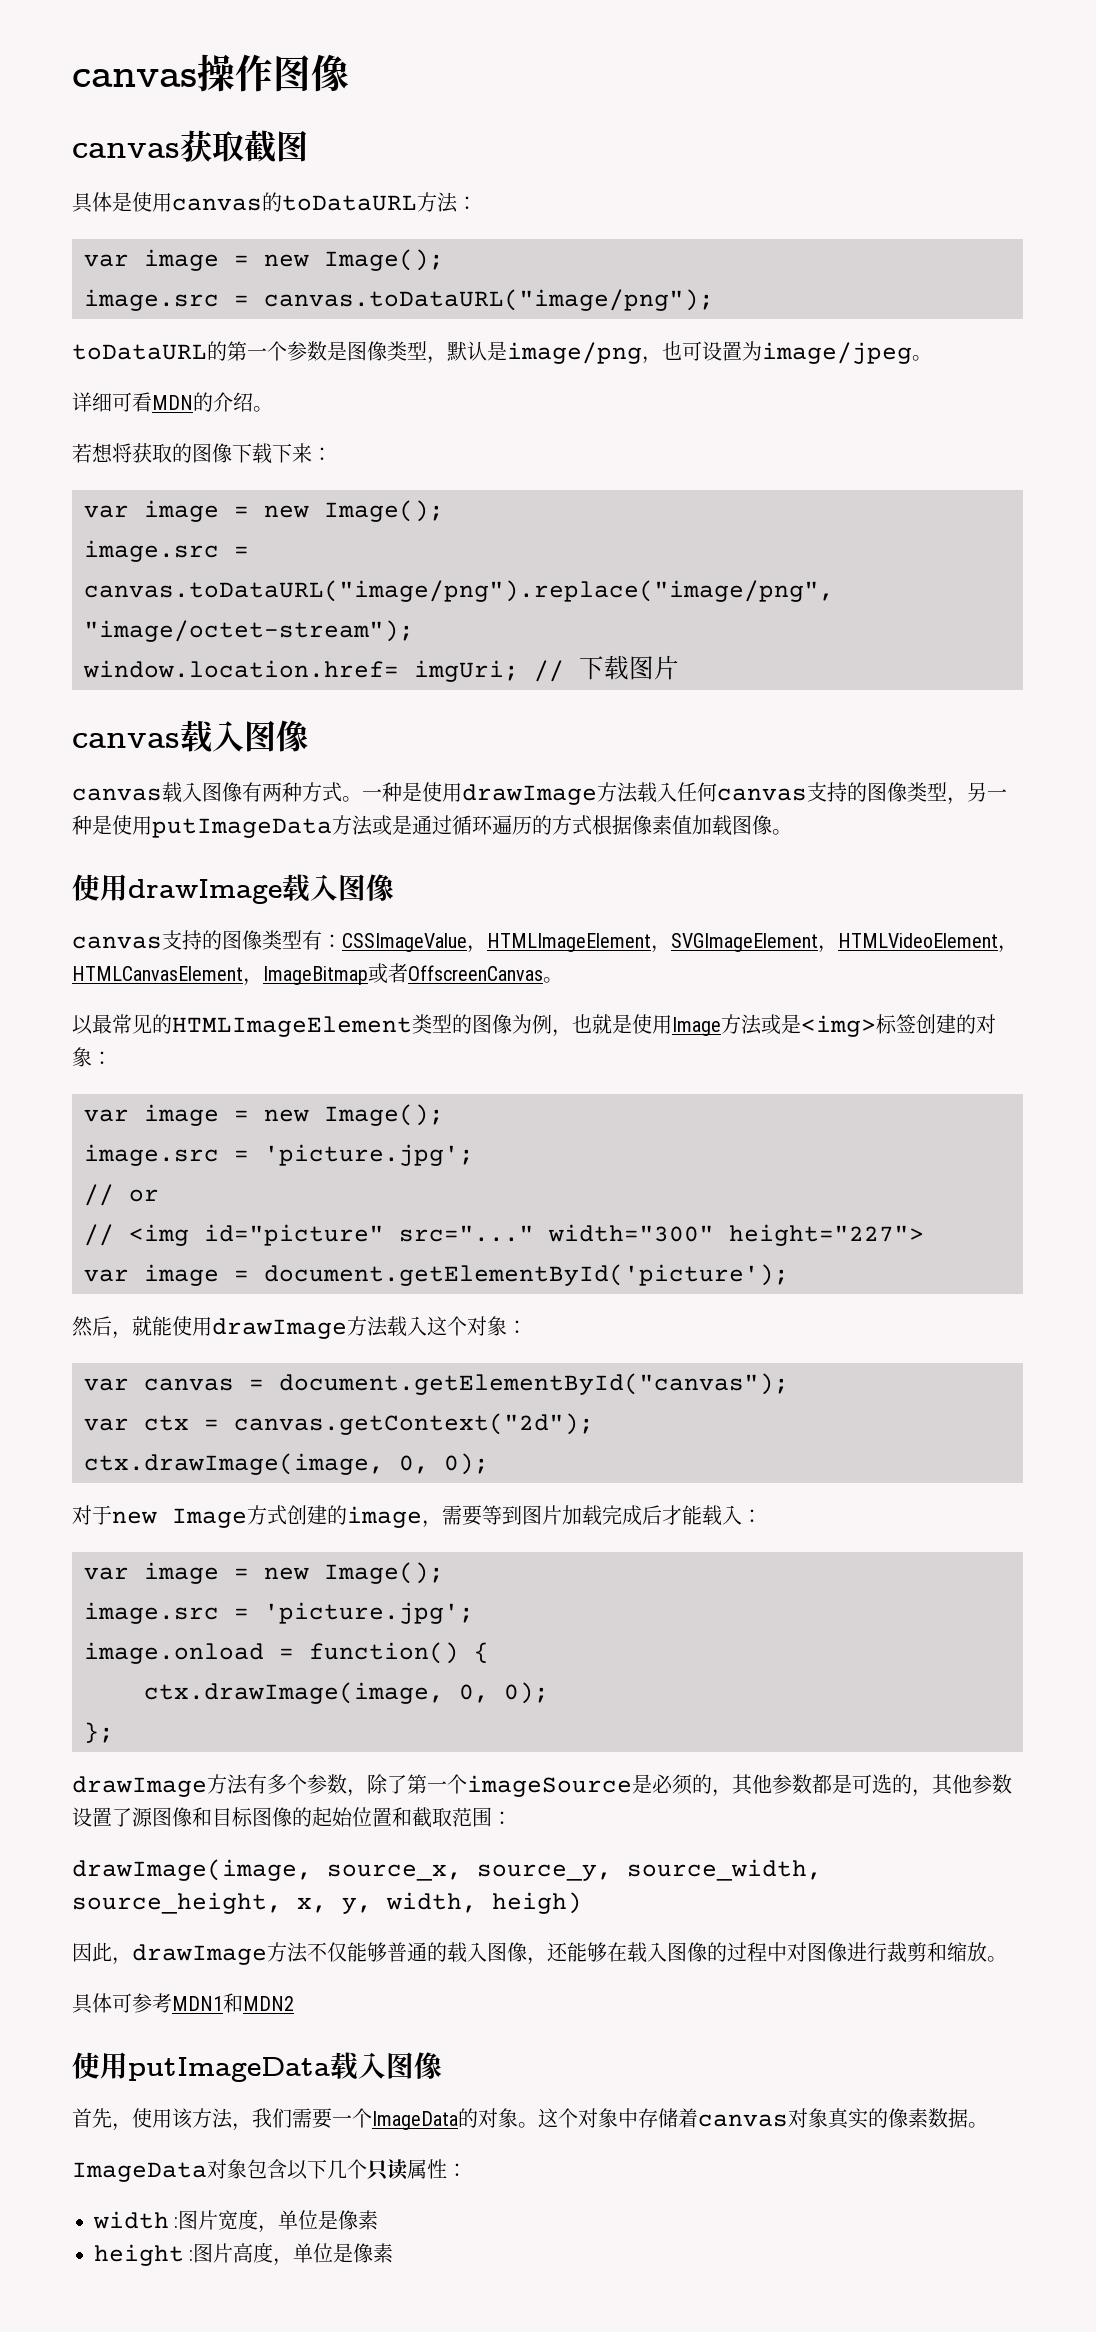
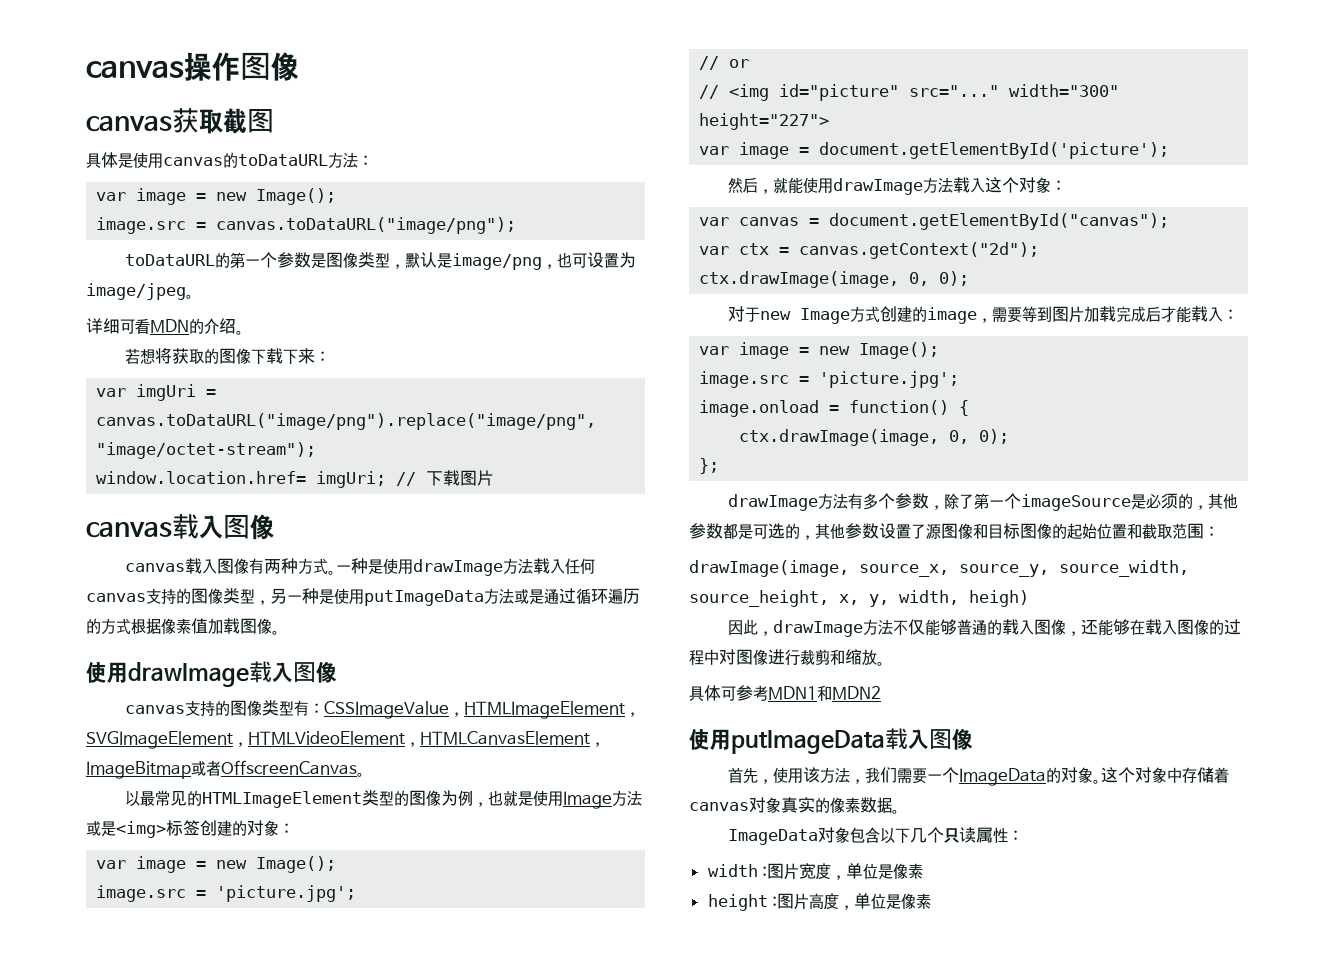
  若想将获取的图像下载下来：
- var image = new Image();
- image.src = canvas.toDataURL("image/png").replace("image/png", "image/octet-stream");
+ var imgUri = canvas.toDataURL("image/png").replace("image/png", "image/octet-stream");

